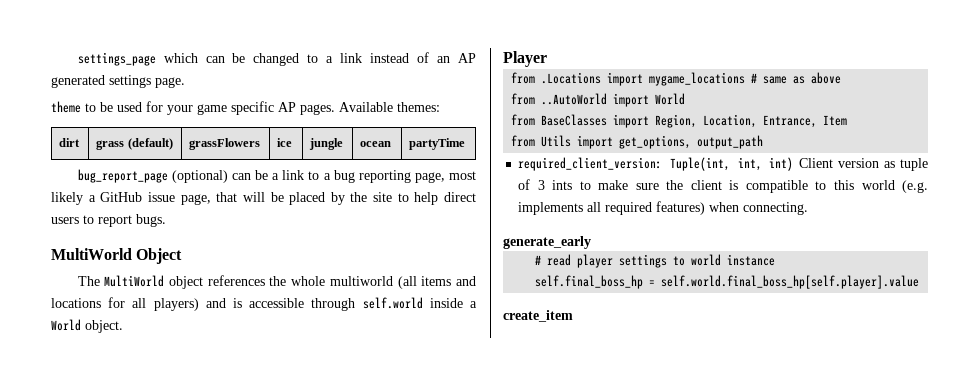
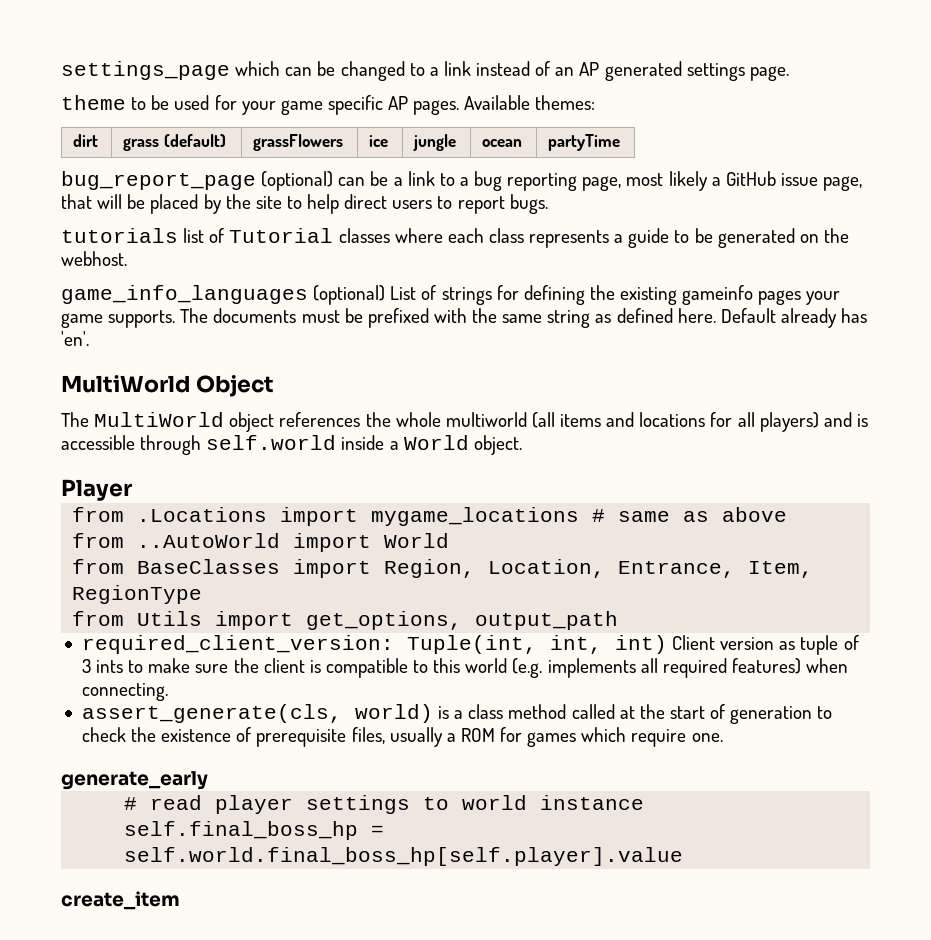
+ tutorials list of Tutorial classes where each class represents a guide to be generated on the webhost.
+ game_info_languages (optional) List of strings for defining the existing gameinfo pages your game supports. The documents must be prefixed with the same string as defined here. Default already has 'en'.
- from BaseClasses import Region, Location, Entrance, Item
+ from BaseClasses import Region, Location, Entrance, Item, RegionType
+ assert_generate(cls, world) is a class method called at the start of generation to check the existence of prerequisite files, usually a ROM for games which require one.

